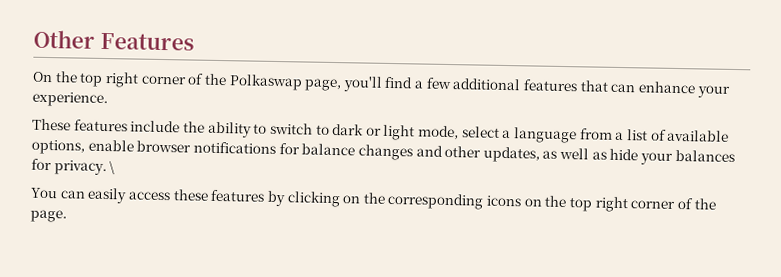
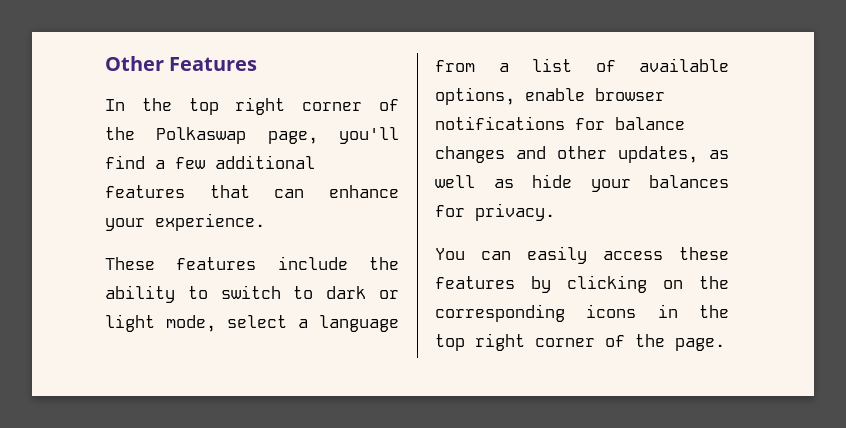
- On the top right corner of the Polkaswap page, you'll find a few additional features that can enhance your experience.
+ In the top right corner of the Polkaswap page, you'll find a few additional features that can enhance your experience.
- \
- You can easily access these features by clicking on the corresponding icons on the top right corner of the page.
+ You can easily access these features by clicking on the corresponding icons in the top right corner of the page.

